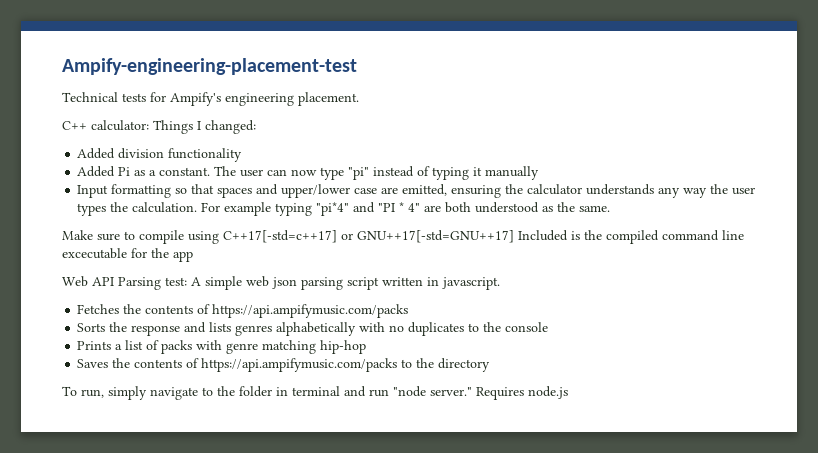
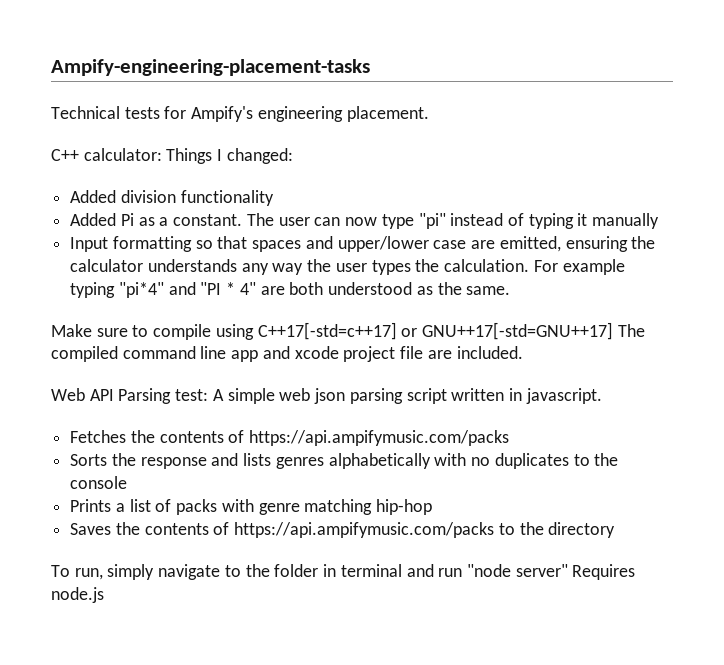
- Ampify-engineering-placement-test
+ Ampify-engineering-placement-tasks
- Make sure to compile using C++17[-std=c++17] or GNU++17[-std=GNU++17] Included is the compiled command line excecutable for the app
+ Make sure to compile using C++17[-std=c++17] or GNU++17[-std=GNU++17] The compiled command line app and xcode project file are included.
- To run, simply navigate to the folder in terminal and run "node server." Requires node.js
+ To run, simply navigate to the folder in terminal and run "node server" Requires node.js

